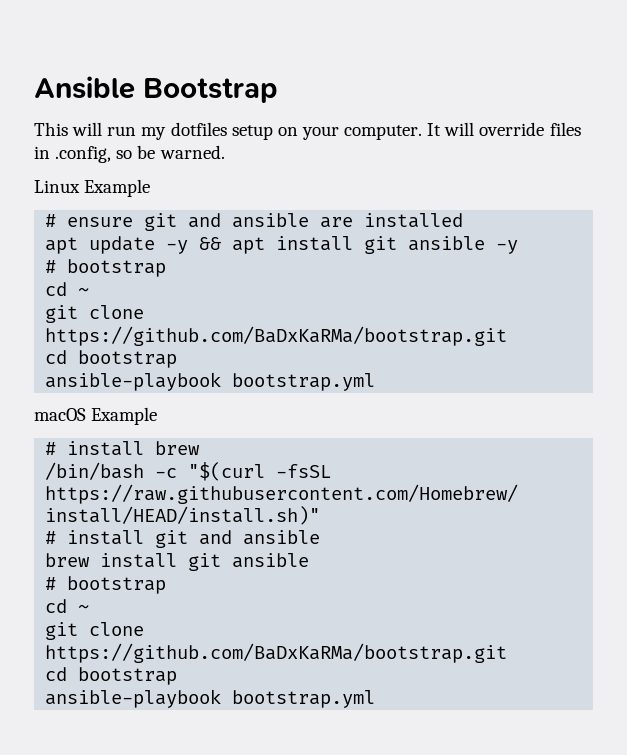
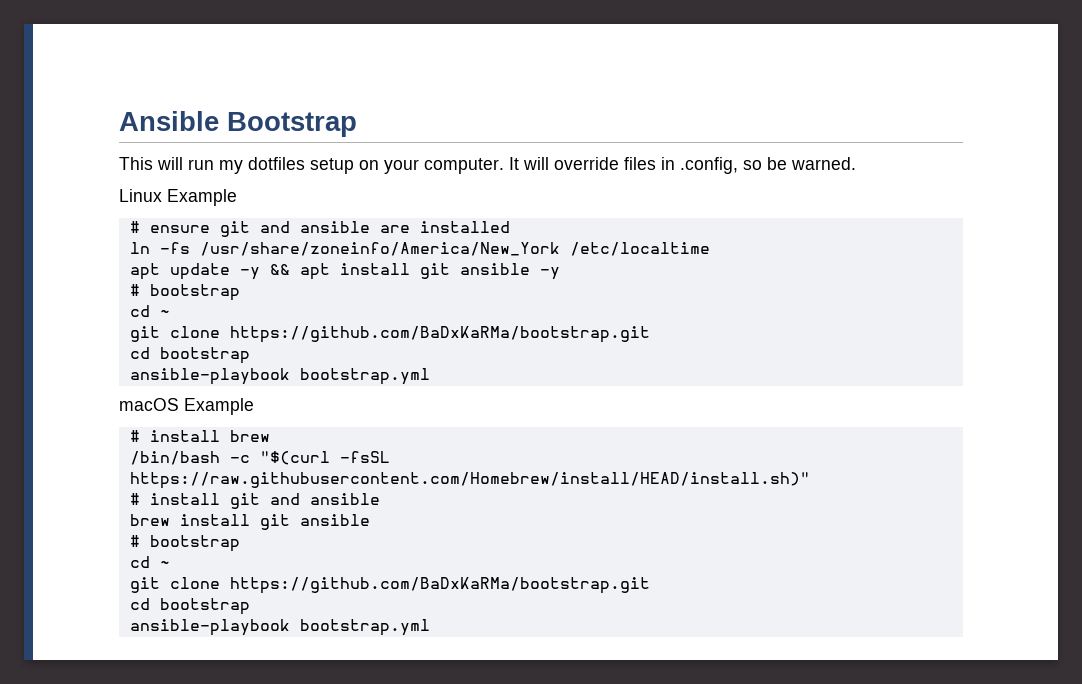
+ ln -fs /usr/share/zoneinfo/America/New_York /etc/localtime

